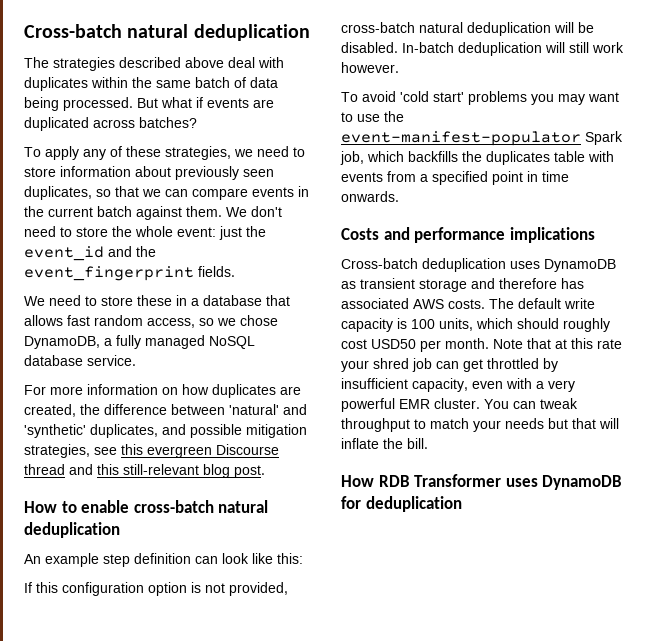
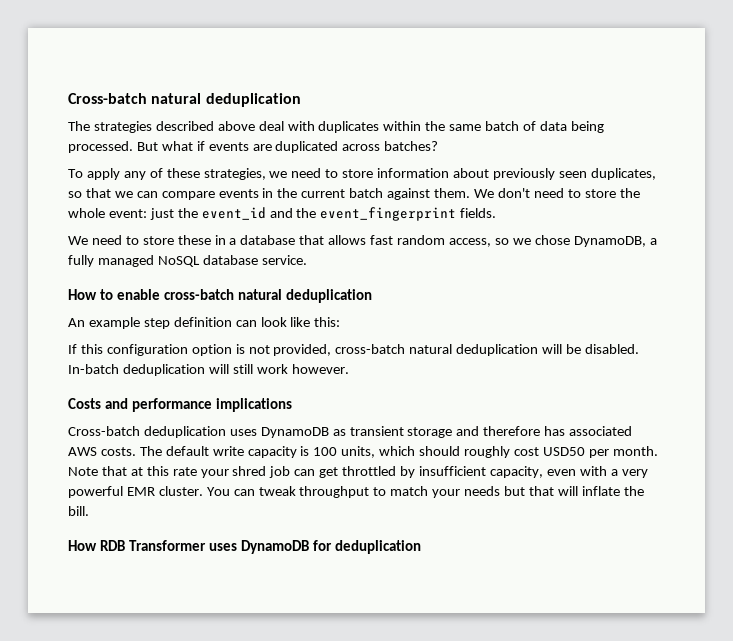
- For more information on how duplicates are created, the difference between 'natural' and 'synthetic' duplicates, and possible mitigation strategies, see this evergreen Discourse thread and this still-relevant blog post.
- To avoid 'cold start' problems you may want to use the event-manifest-populator Spark job, which backfills the duplicates table with events from a specified point in time onwards.

